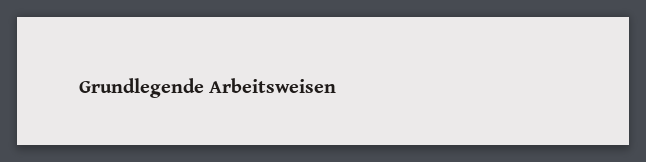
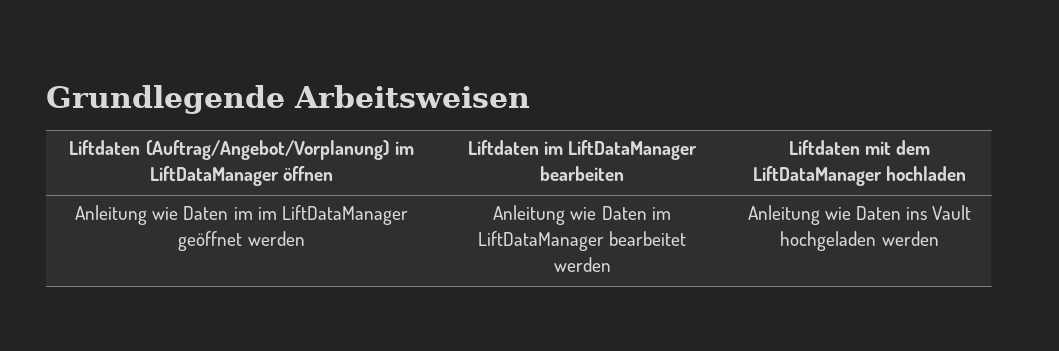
+ Liftdaten (Auftrag/Angebot/Vorplanung) im LiftDataManager öffnen | Liftdaten im LiftDataManager bearbeiten | Liftdaten mit dem LiftDataManager hochladen
+ Anleitung wie Daten im im LiftDataManager geöffnet werden | Anleitung wie Daten im LiftDataManager bearbeitet werden | Anleitung wie Daten ins Vault hochgeladen werden

